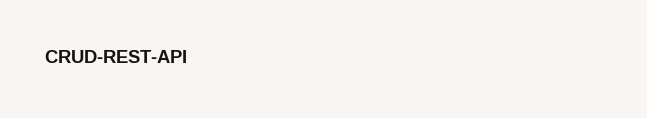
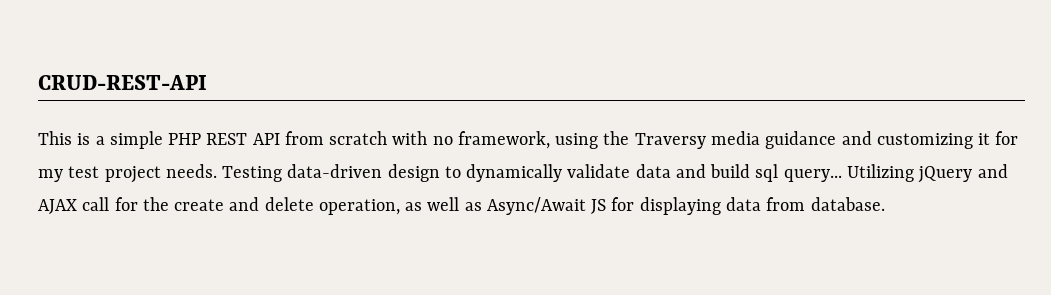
+ This is a simple PHP REST API from scratch with no framework, using the Traversy media guidance and customizing it for my test project needs. Testing data-driven design to dynamically validate data and build sql query... Utilizing jQuery and AJAX call for the create and delete operation, as well as Async/Await JS for displaying data from database.

